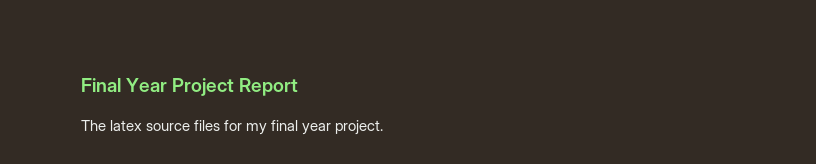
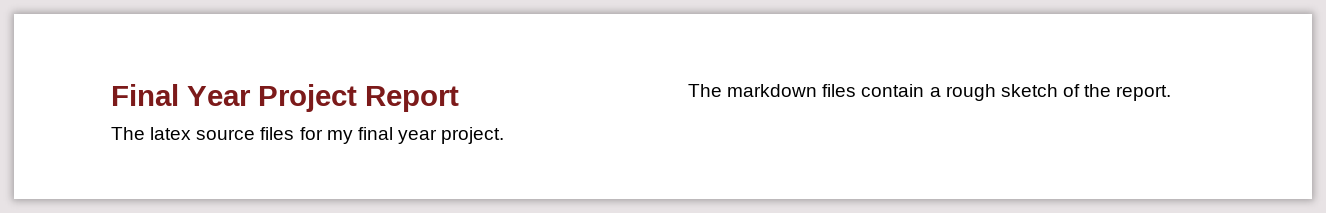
+ The markdown files contain a rough sketch of the report.

